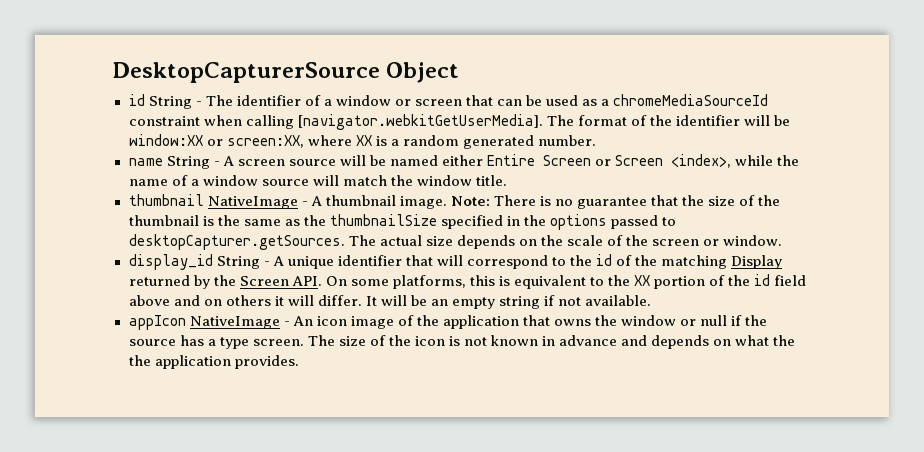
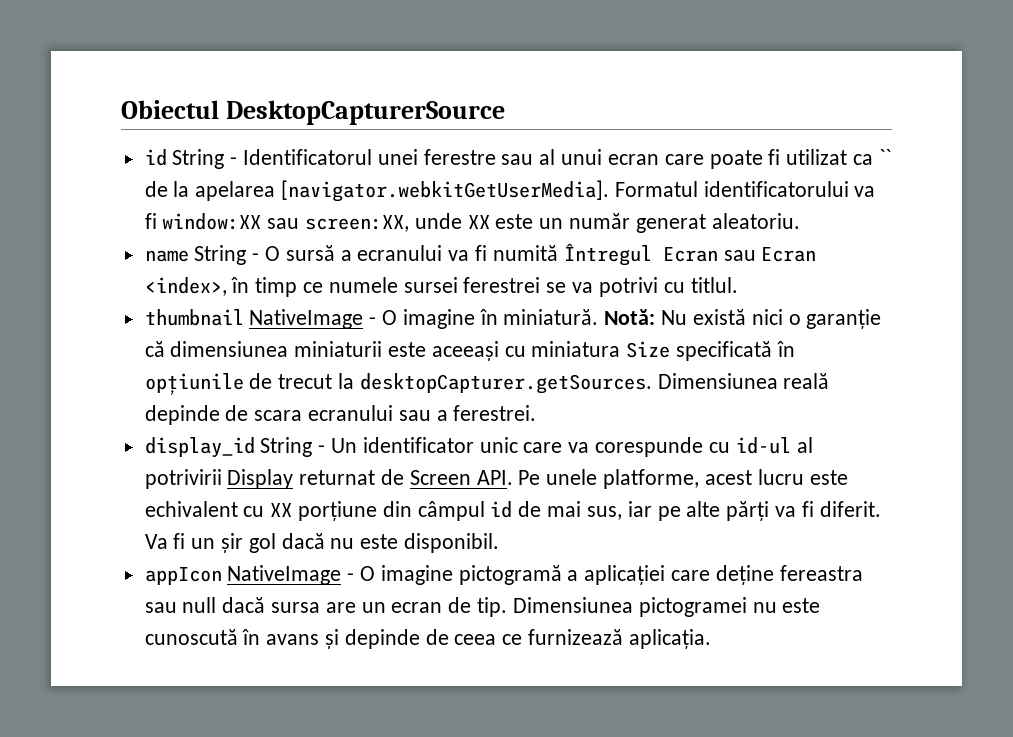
- DesktopCapturerSource Object
+ Obiectul DesktopCapturerSource
- id String - The identifier of a window or screen that can be used as a chromeMediaSourceId constraint when calling [navigator.webkitGetUserMedia]. The format of the identifier will be window:XX or screen:XX, where XX is a random generated number.
- name String - A screen source will be named either Entire Screen or Screen <index>, while the name of a window source will match the window title.
- thumbnail NativeImage - A thumbnail image. Note: There is no guarantee that the size of the thumbnail is the same as the thumbnailSize specified in the options passed to desktopCapturer.getSources. The actual size depends on the scale of the screen or window.
- display_id String - A unique identifier that will correspond to the id of the matching Display returned by the Screen API. On some platforms, this is equivalent to the XX portion of the id field above and on others it will differ. It will be an empty string if not available.
- appIcon NativeImage - An icon image of the application that owns the window or null if the source has a type screen. The size of the icon is not known in advance and depends on what the the application provides.
+ id String - Identificatorul unei ferestre sau al unui ecran care poate fi utilizat ca `` de la apelarea [navigator.webkitGetUserMedia]. Formatul identificatorului va fi window:XX sau screen:XX, unde XX este un număr generat aleatoriu.
+ name String - O sursă a ecranului va fi numită Întregul Ecran sau Ecran <index>, în timp ce numele sursei ferestrei se va potrivi cu titlul.
+ thumbnail NativeImage - O imagine în miniatură. Notă: Nu există nici o garanție că dimensiunea miniaturii este aceeași cu miniatura Size specificată în opțiunile de trecut la desktopCapturer.getSources. Dimensiunea reală depinde de scara ecranului sau a ferestrei.
+ display_id String - Un identificator unic care va corespunde cu id-ul al potrivirii Display returnat de Screen API. Pe unele platforme, acest lucru este echivalent cu XX porțiune din câmpul id de mai sus, iar pe alte părți va fi diferit. Va fi un șir gol dacă nu este disponibil.
+ appIcon NativeImage - O imagine pictogramă a aplicației care deține fereastra sau null dacă sursa are un ecran de tip. Dimensiunea pictogramei nu este cunoscută în avans și depinde de ceea ce furnizează aplicația.

